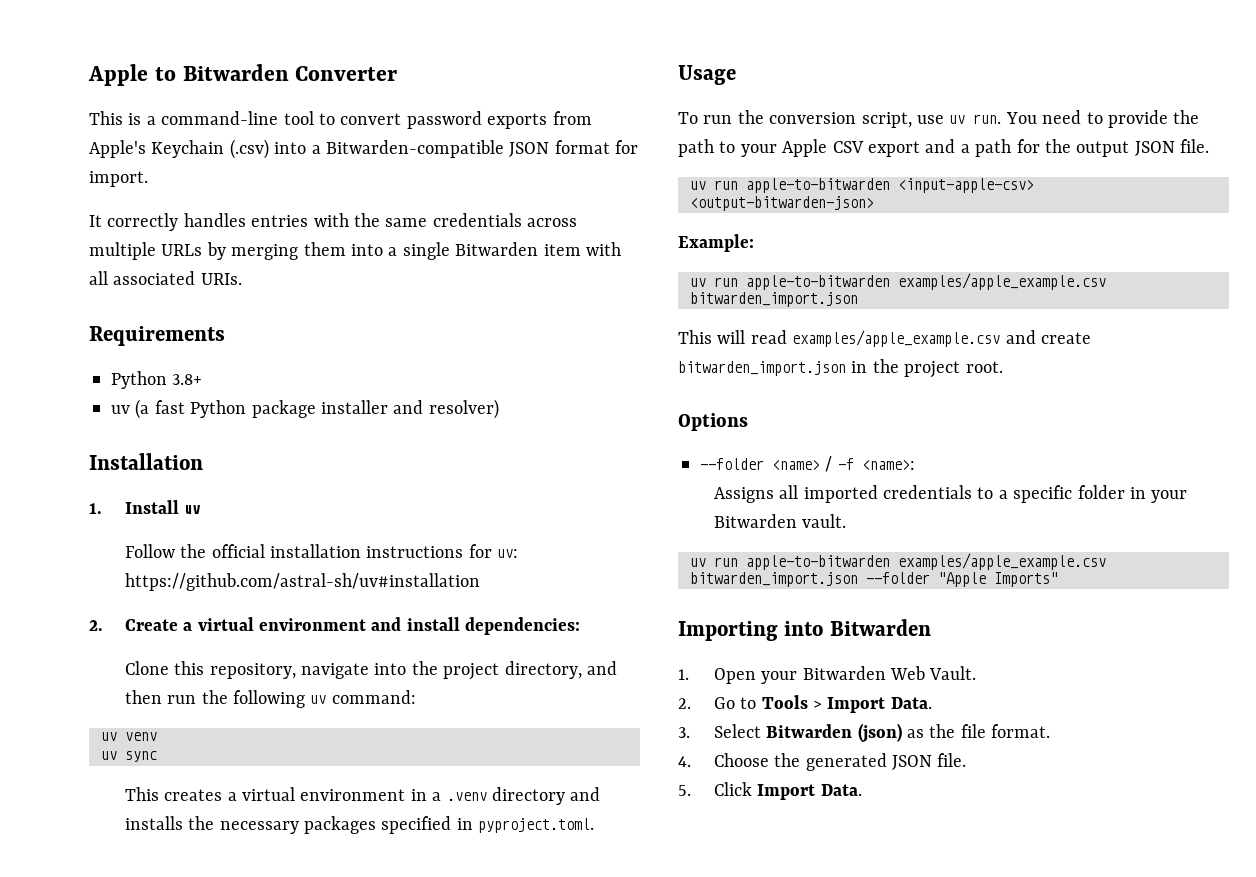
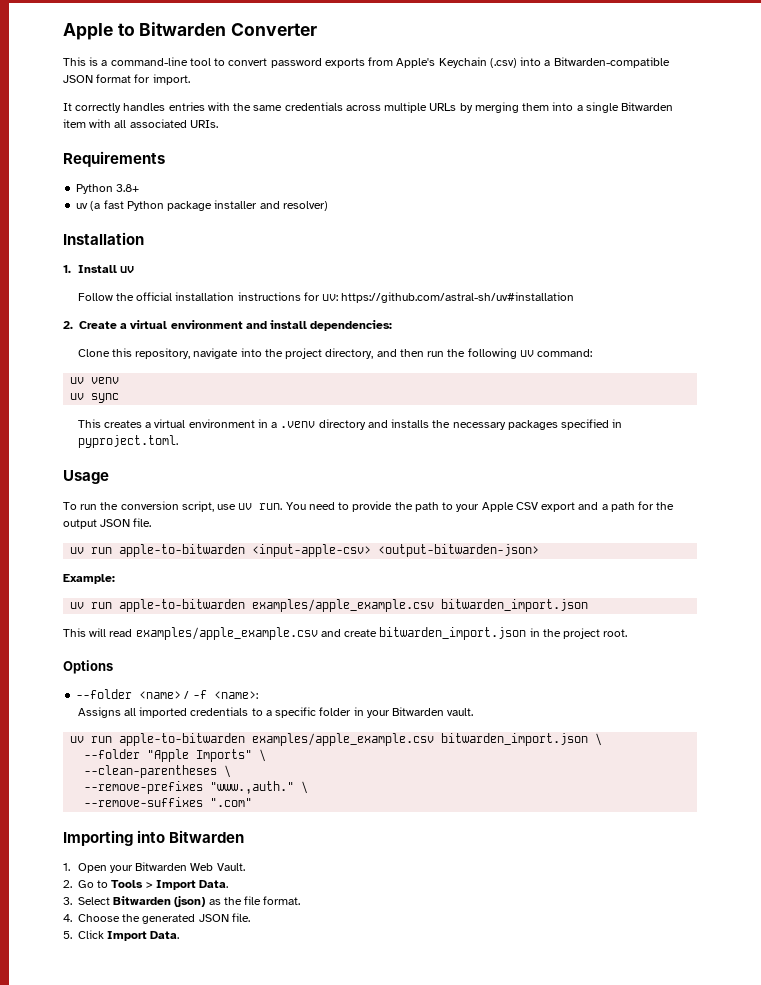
- uv run apple-to-bitwarden examples/apple_example.csv bitwarden_import.json --folder "Apple Imports"
+ uv run apple-to-bitwarden examples/apple_example.csv bitwarden_import.json \
+ --folder "Apple Imports" \
+ --clean-parentheses \
+ --remove-prefixes "www.,auth." \
+ --remove-suffixes ".com"

